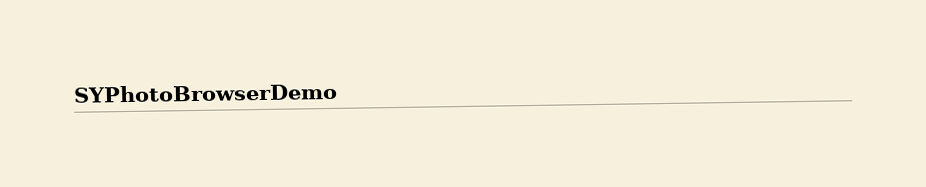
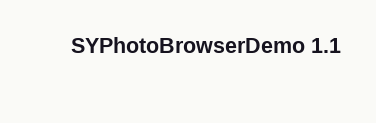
- SYPhotoBrowserDemo
+ SYPhotoBrowserDemo 1.1

